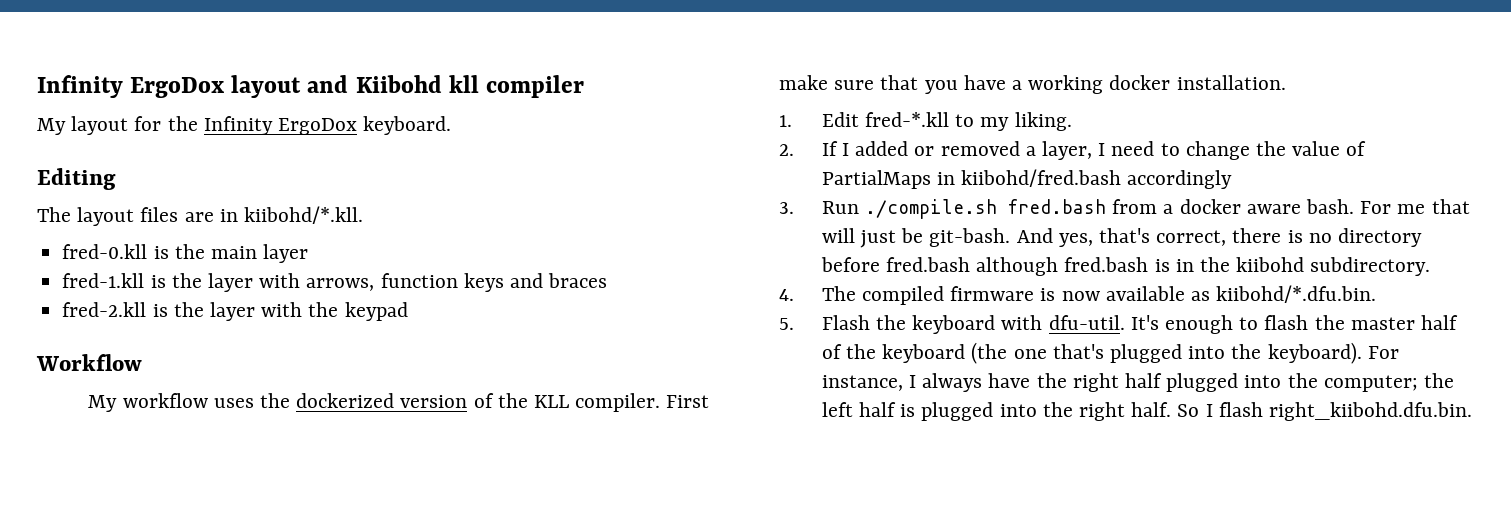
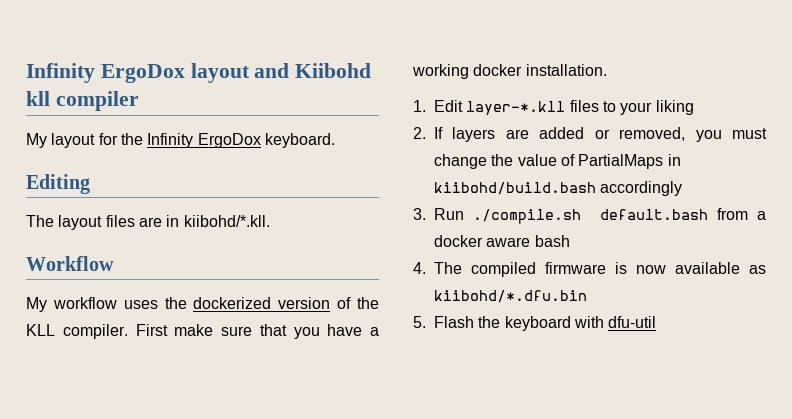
- fred-0.kll is the main layer
- fred-1.kll is the layer with arrows, function keys and braces
- fred-2.kll is the layer with the keypad
- 1. Edit fred-*.kll to my liking.
- 2. If I added or removed a layer, I need to change the value of PartialMaps in kiibohd/fred.bash accordingly
+ 1. Edit layer-*.kll files to your liking
+ 2. If layers are added or removed, you must change the value of PartialMaps in kiibohd/build.bash accordingly
- 3. Run ./compile.sh fred.bash from a docker aware bash. For me that will just be git-bash. And yes, that's correct, there is no directory before fred.bash although fred.bash is in the kiibohd subdirectory.
+ 3. Run ./compile.sh default.bash from a docker aware bash
- 4. The compiled firmware is now available as kiibohd/*.dfu.bin.
+ 4. The compiled firmware is now available as kiibohd/*.dfu.bin
- 5. Flash the keyboard with dfu-util. It's enough to flash the master half of the keyboard (the one that's plugged into the keyboard). For instance, I always have the right half plugged into the computer; the left half is plugged into the right half. So I flash right_kiibohd.dfu.bin.
+ 5. Flash the keyboard with dfu-util

